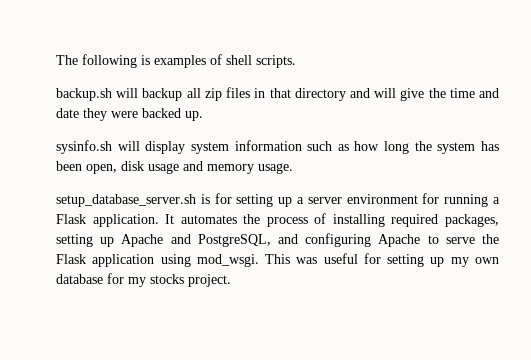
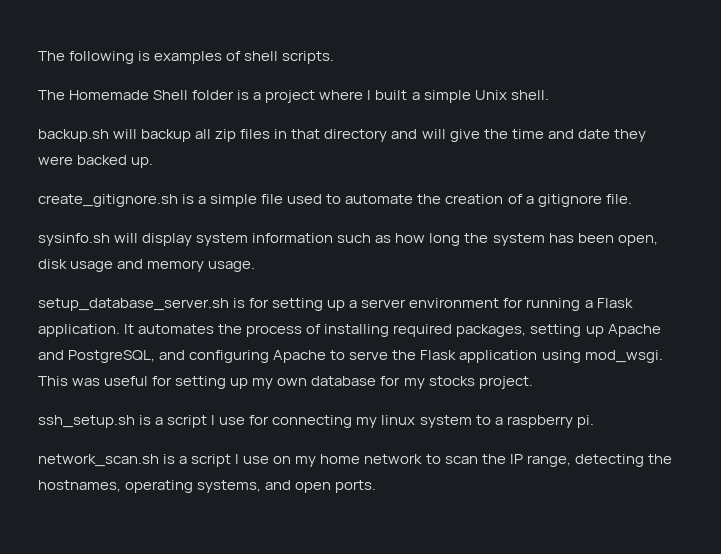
+ The Homemade Shell folder is a project where I built a simple Unix shell.
+ create_gitignore.sh is a simple file used to automate the creation of a gitignore file.
+ ssh_setup.sh is a script I use for connecting my linux system to a raspberry pi.
+ network_scan.sh is a script I use on my home network to scan the IP range, detecting the hostnames, operating systems, and open ports.

